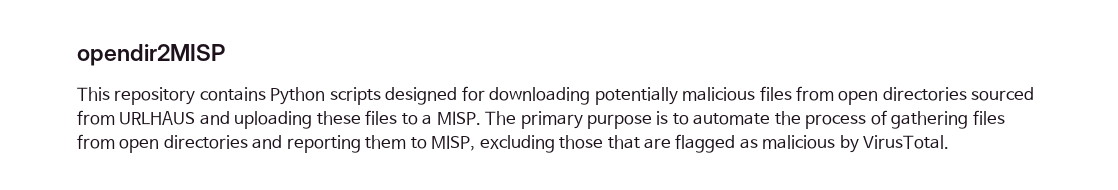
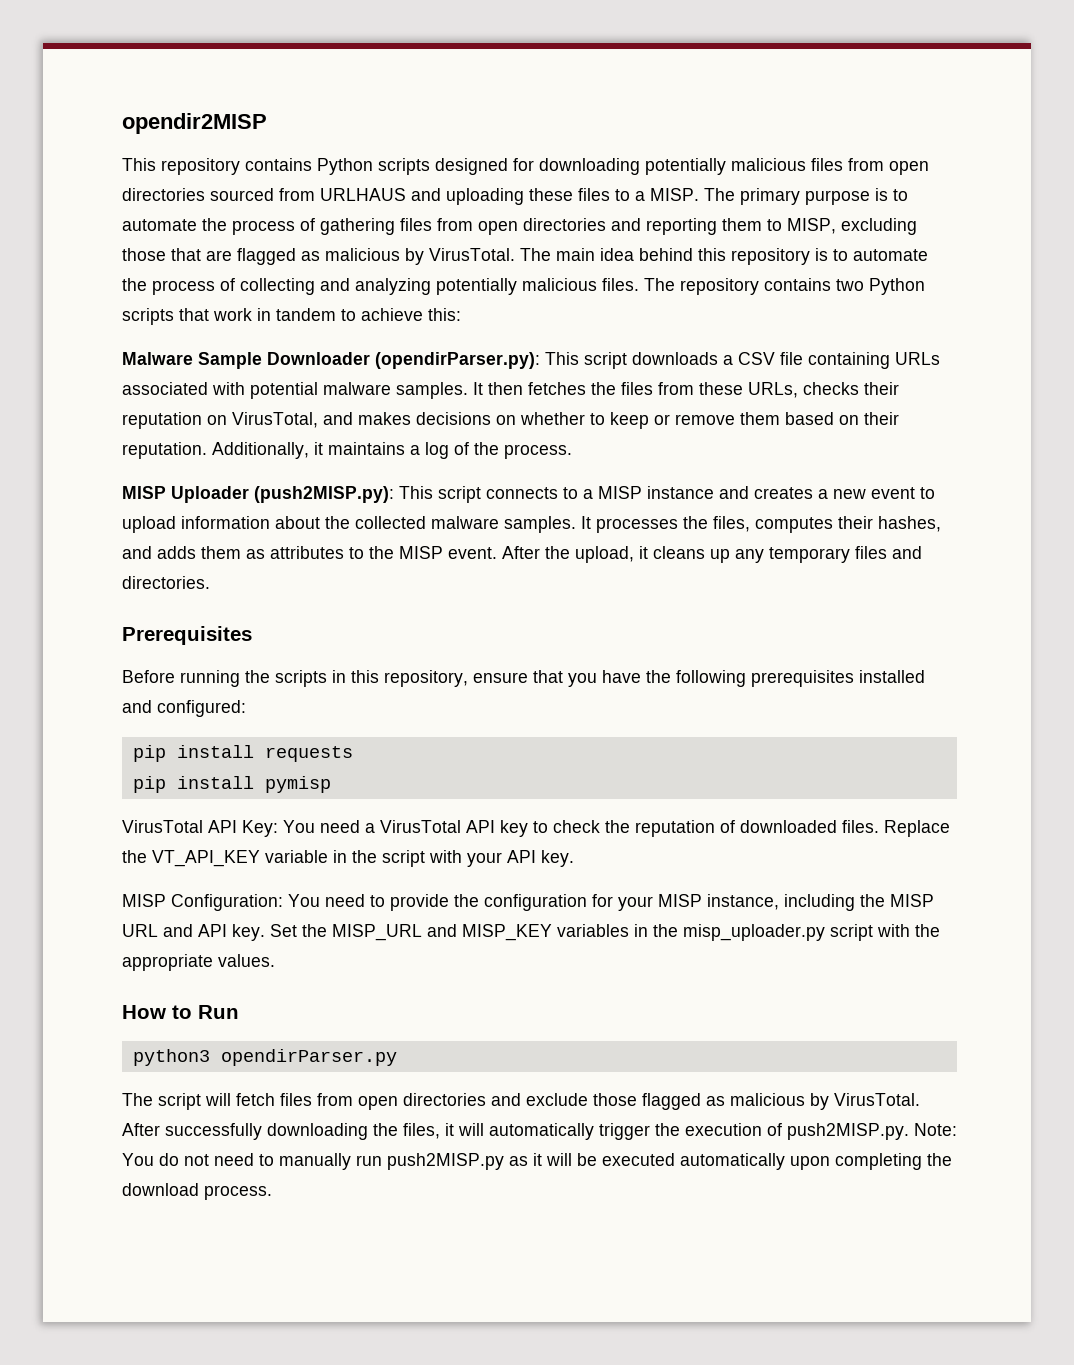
+ The main idea behind this repository is to automate the process of collecting and analyzing potentially malicious files. The repository contains two Python scripts that work in tandem to achieve this:
+ Malware Sample Downloader (opendirParser.py): This script downloads a CSV file containing URLs associated with potential malware samples. It then fetches the files from these URLs, checks their reputation on VirusTotal, and makes decisions on whether to keep or remove them based on their reputation. Additionally, it maintains a log of the process.
+ MISP Uploader (push2MISP.py): This script connects to a MISP instance and creates a new event to upload information about the collected malware samples. It processes the files, computes their hashes, and adds them as attributes to the MISP event. After the upload, it cleans up any temporary files and directories.
+ Prerequisites
+ Before running the scripts in this repository, ensure that you have the following prerequisites installed and configured:
+ pip install requests
+ pip install pymisp
+ VirusTotal API Key: You need a VirusTotal API key to check the reputation of downloaded files. Replace the VT_API_KEY variable in the script with your API key.
+ MISP Configuration: You need to provide the configuration for your MISP instance, including the MISP URL and API key. Set the MISP_URL and MISP_KEY variables in the misp_uploader.py script with the appropriate values.
+ How to Run
+ python3 opendirParser.py
+ The script will fetch files from open directories and exclude those flagged as malicious by VirusTotal. After successfully downloading the files, it will automatically trigger the execution of push2MISP.py. Note: You do not need to manually run push2MISP.py as it will be executed automatically upon completing the download process.

